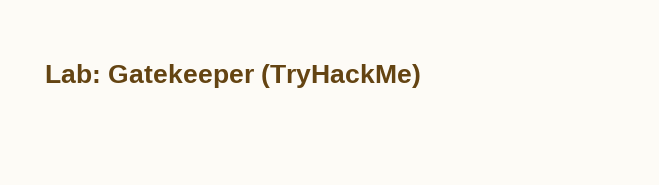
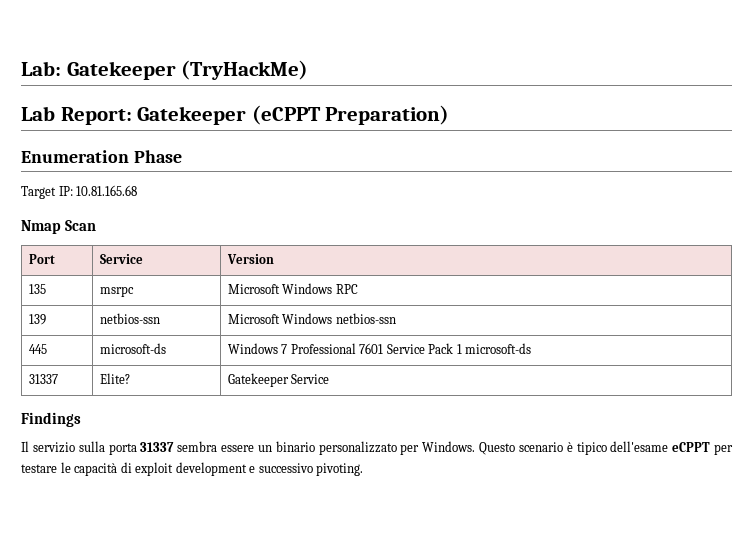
+ Lab Report: Gatekeeper (eCPPT Preparation)
+ Enumeration Phase
+ Target IP: 10.81.165.68
+ Nmap Scan
+ Port | Service | Version
+ 135 | msrpc | Microsoft Windows RPC
+ 139 | netbios-ssn | Microsoft Windows netbios-ssn
+ 445 | microsoft-ds | Windows 7 Professional 7601 Service Pack 1 microsoft-ds
+ 31337 | Elite? | Gatekeeper Service
+ Findings
+ Il servizio sulla porta 31337 sembra essere un binario personalizzato per Windows. Questo scenario è tipico dell'esame eCPPT per testare le capacità di exploit development e successivo pivoting.

